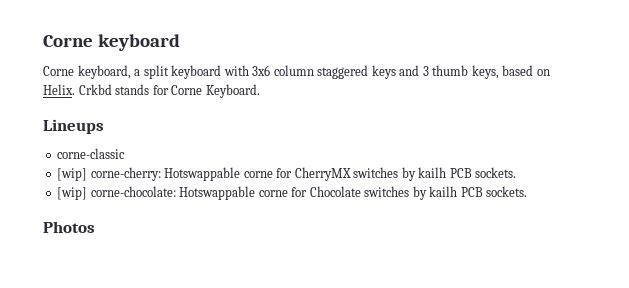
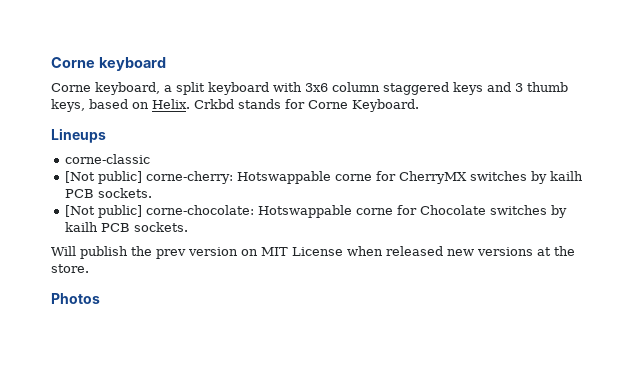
- [wip] corne-cherry: Hotswappable corne for CherryMX switches by kailh PCB sockets.
+ [Not public] corne-cherry: Hotswappable corne for CherryMX switches by kailh PCB sockets.
- [wip] corne-chocolate: Hotswappable corne for Chocolate switches by kailh PCB sockets.
+ [Not public] corne-chocolate: Hotswappable corne for Chocolate switches by kailh PCB sockets.
+ Will publish the prev version on MIT License when released new versions at the store.

